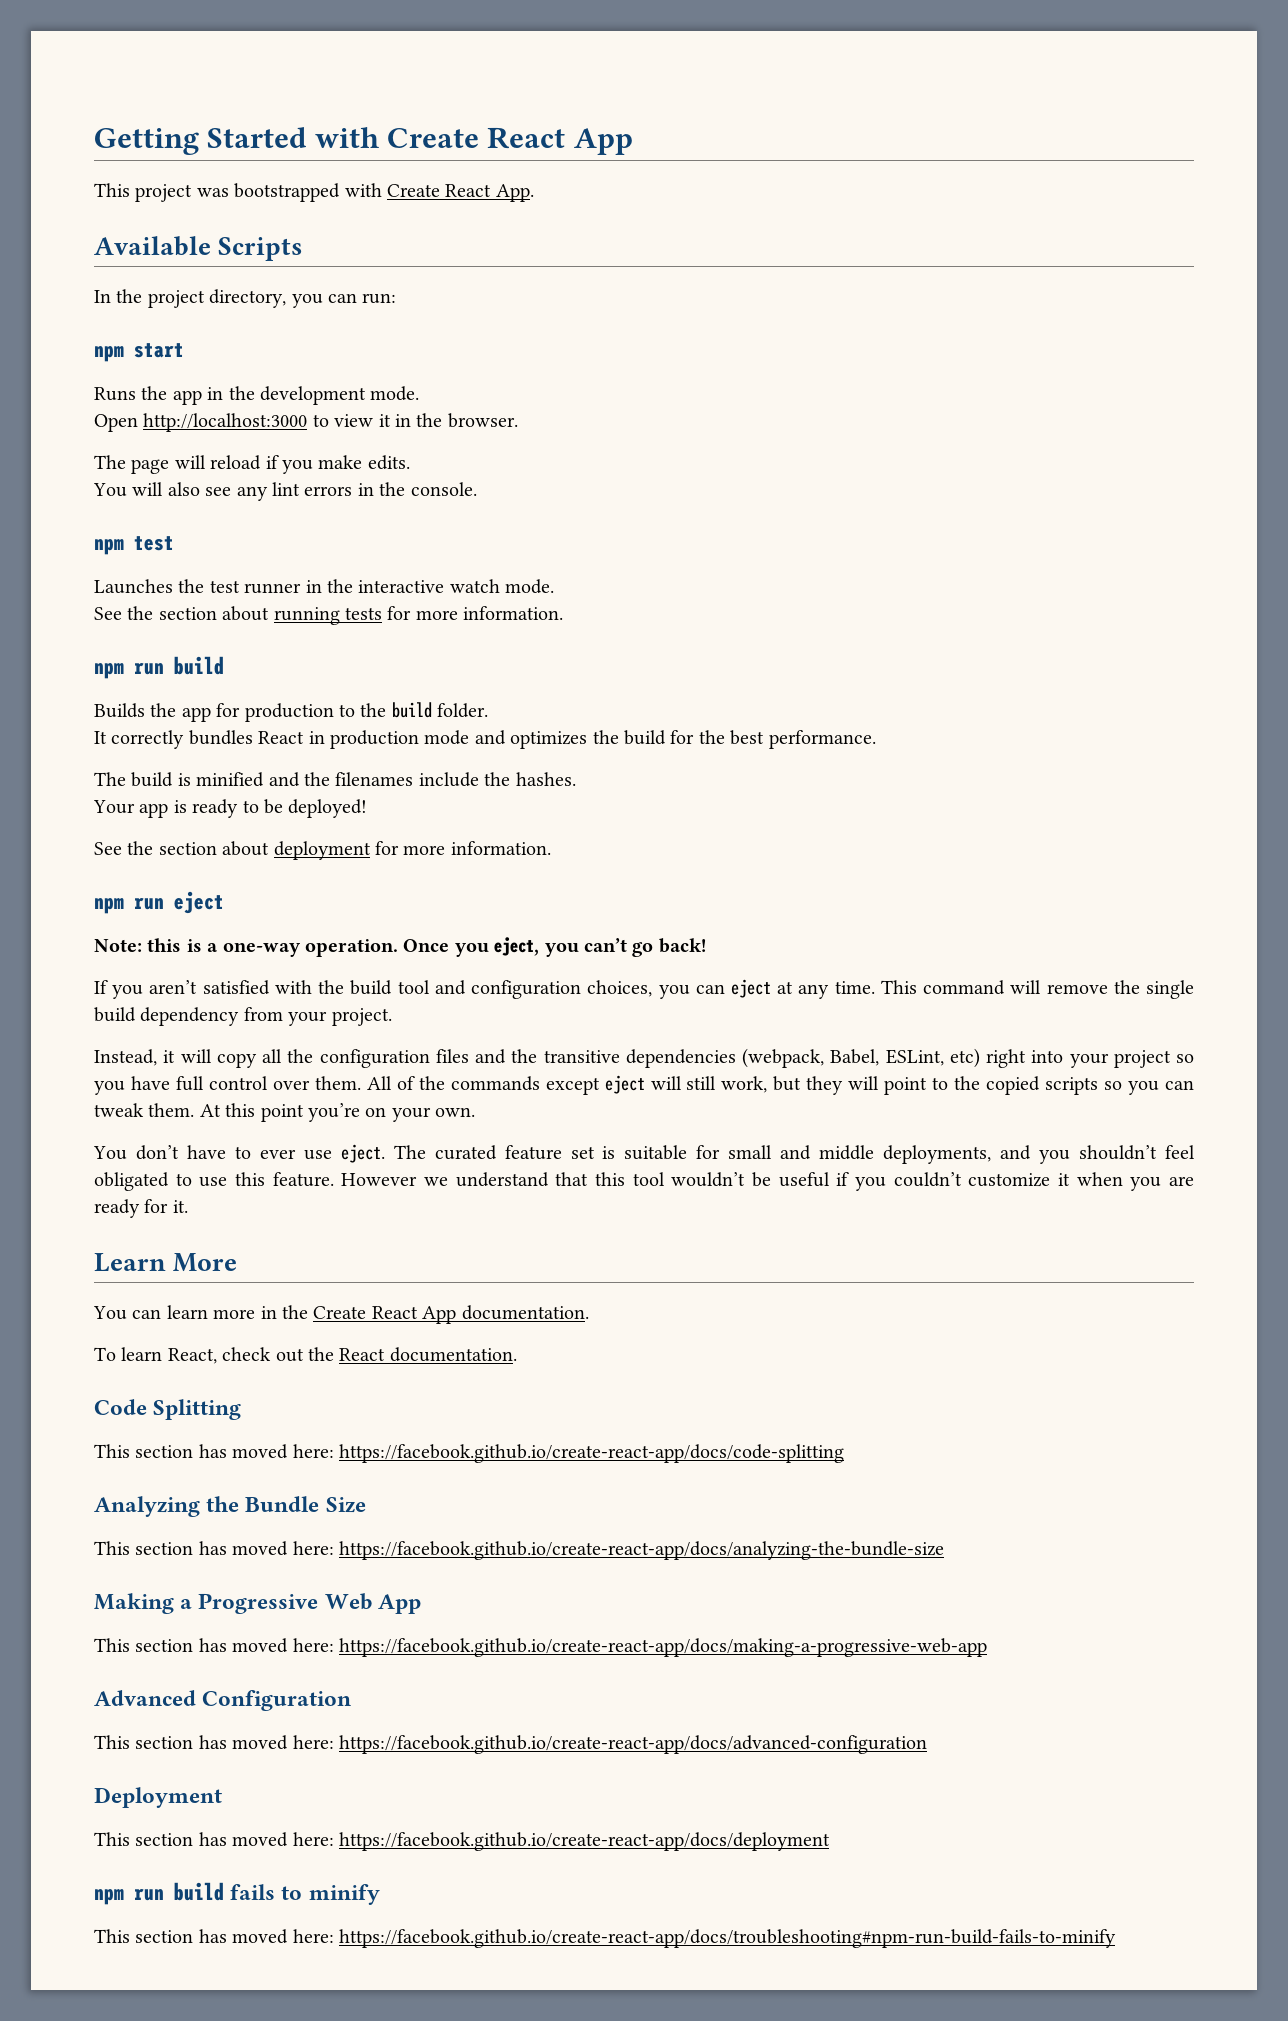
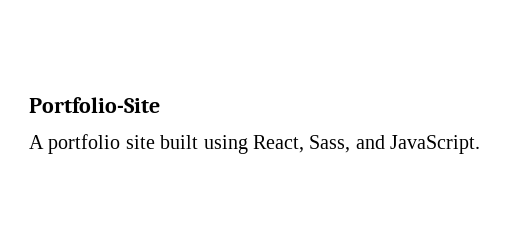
- Getting Started with Create React App
- This project was bootstrapped with Create React App.
- Available Scripts
- In the project directory, you can run:
- npm start
- Runs the app in the development mode.
- Open http://localhost:3000 to view it in the browser.
- The page will reload if you make edits.
- You will also see any lint errors in the console.
- npm test
- Launches the test runner in the interactive watch mode.
- See the section about running tests for more information.
- npm run build
- Builds the app for production to the build folder.
- It correctly bundles React in production mode and optimizes the build for the best performance.
- The build is minified and the filenames include the hashes.
- Your app is ready to be deployed!
- See the section about deployment for more information.
- npm run eject
- Note: this is a one-way operation. Once you eject, you can’t go back!
- If you aren’t satisfied with the build tool and configuration choices, you can eject at any time. This command will remove the single build dependency from your project.
- Instead, it will copy all the configuration files and the transitive dependencies (webpack, Babel, ESLint, etc) right into your project so you have full control over them. All of the commands except eject will still work, but they will point to the copied scripts so you can tweak them. At this point you’re on your own.
- You don’t have to ever use eject. The curated feature set is suitable for small and middle deployments, and you shouldn’t feel obligated to use this feature. However we understand that this tool wouldn’t be useful if you couldn’t customize it when you are ready for it.
- Learn More
- You can learn more in the Create React App documentation.
- To learn React, check out the React documentation.
- Code Splitting
- This section has moved here: https://facebook.github.io/create-react-app/docs/code-splitting
- Analyzing the Bundle Size
- This section has moved here: https://facebook.github.io/create-react-app/docs/analyzing-the-bundle-size
- Making a Progressive Web App
- This section has moved here: https://facebook.github.io/create-react-app/docs/making-a-progressive-web-app
- Advanced Configuration
- This section has moved here: https://facebook.github.io/create-react-app/docs/advanced-configuration
- Deployment
- This section has moved here: https://facebook.github.io/create-react-app/docs/deployment
- npm run build fails to minify
- This section has moved here: https://facebook.github.io/create-react-app/docs/troubleshooting#npm-run-build-fails-to-minify
+ Portfolio-Site
+ A portfolio site built using React, Sass, and JavaScript.

